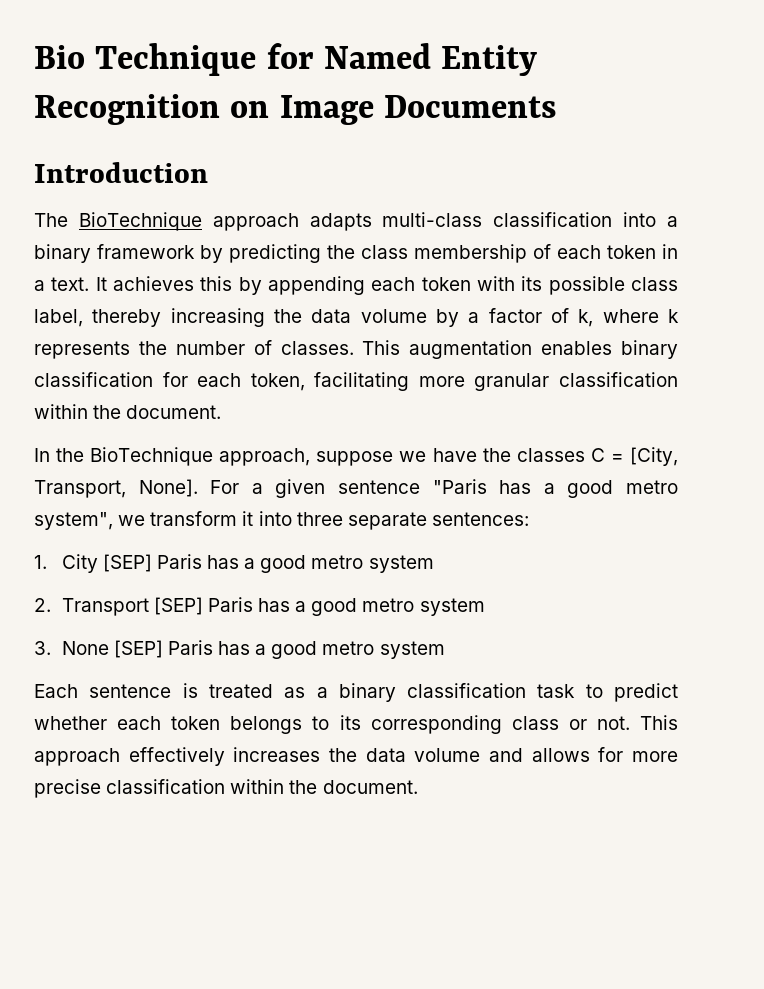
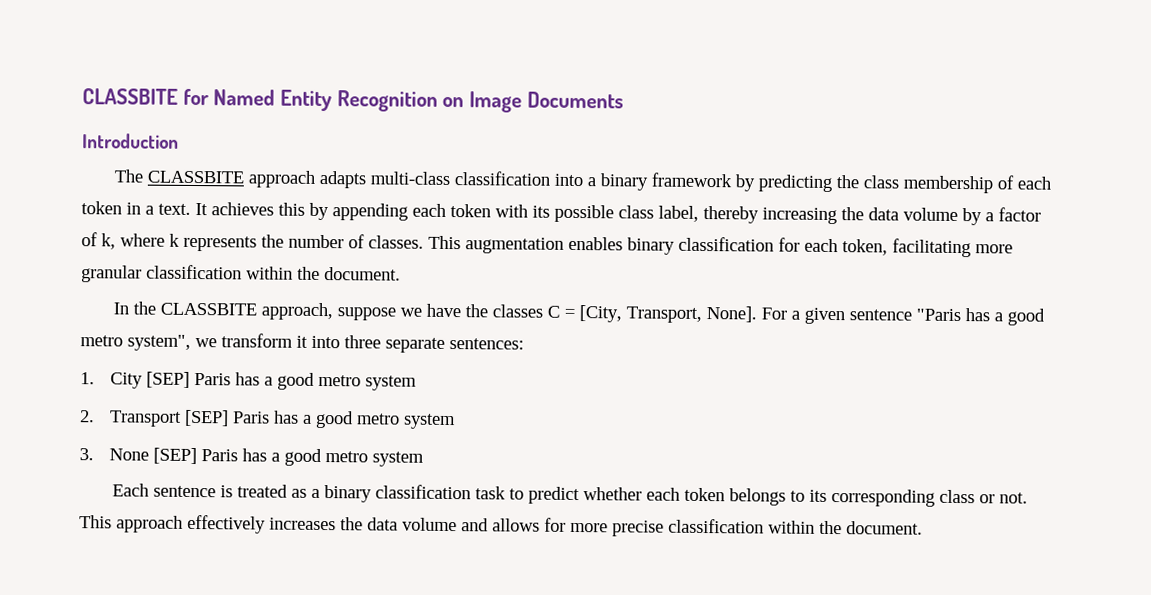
- Bio Technique for Named Entity Recognition on Image Documents
+ CLASSBITE for Named Entity Recognition on Image Documents
- The BioTechnique approach adapts multi-class classification into a binary framework by predicting the class membership of each token in a text.
+ The CLASSBITE approach adapts multi-class classification into a binary framework by predicting the class membership of each token in a text.
- In the BioTechnique approach, suppose we have the classes C = [City, Transport, None].
+ In the CLASSBITE approach, suppose we have the classes C = [City, Transport, None].

